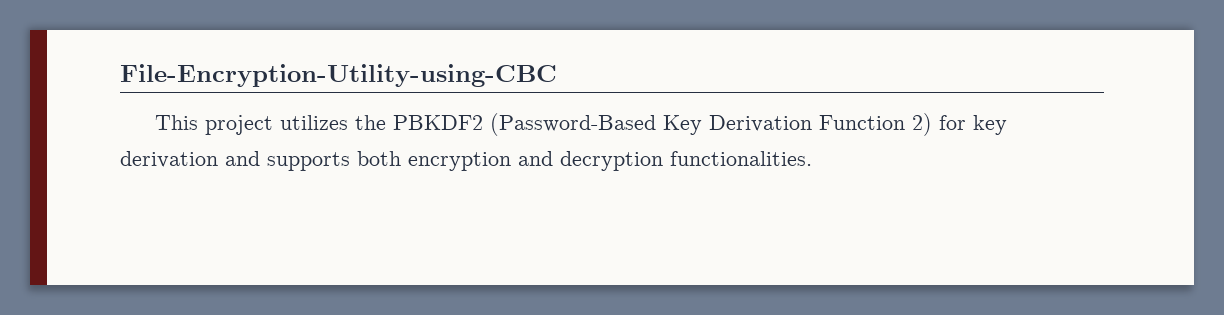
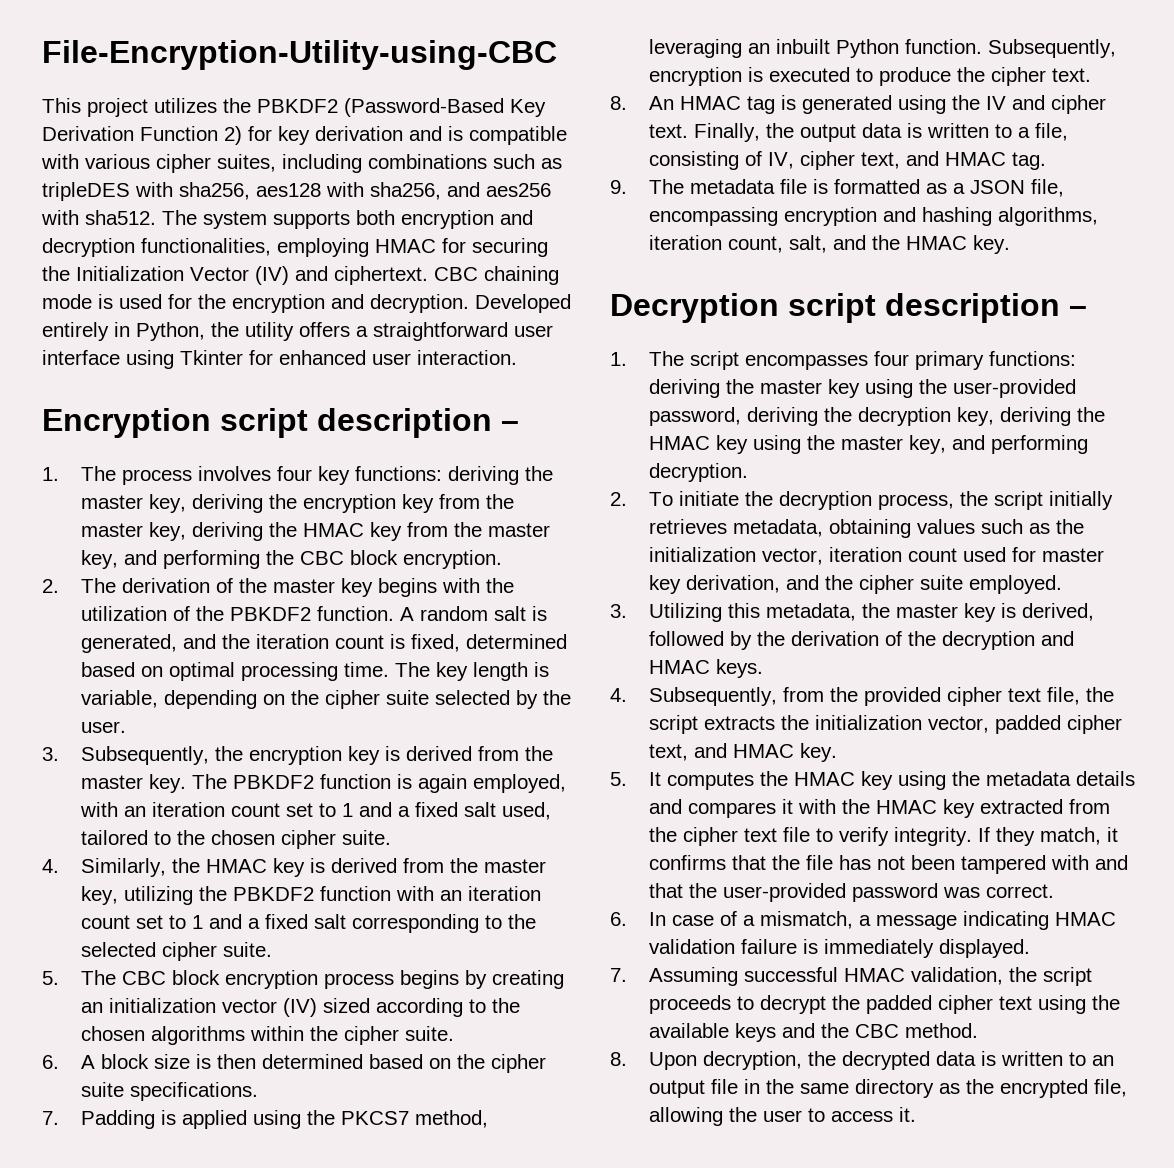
- This project utilizes the PBKDF2 (Password-Based Key Derivation Function 2) for key derivation and supports both encryption and decryption functionalities.
+ This project utilizes the PBKDF2 (Password-Based Key Derivation Function 2) for key derivation and is compatible with various cipher suites, including combinations such as tripleDES with sha256, aes128 with sha256, and aes256 with sha512. The system supports both encryption and decryption functionalities, employing HMAC for securing the Initialization Vector (IV) and ciphertext. CBC chaining mode is used for the encryption and decryption. Developed entirely in Python, the utility offers a straightforward user interface using Tkinter for enhanced user interaction.
+ Encryption script description –
+ 1. The process involves four key functions: deriving the master key, deriving the encryption key from the master key, deriving the HMAC key from the master key, and performing the CBC block encryption.
+ 2. The derivation of the master key begins with the utilization of the PBKDF2 function. A random salt is generated, and the iteration count is fixed, determined based on optimal processing time. The key length is variable, depending on the cipher suite selected by the user.
+ 3. Subsequently, the encryption key is derived from the master key. The PBKDF2 function is again employed, with an iteration count set to 1 and a fixed salt used, tailored to the chosen cipher suite.
+ 4. Similarly, the HMAC key is derived from the master key, utilizing the PBKDF2 function with an iteration count set to 1 and a fixed salt corresponding to the selected cipher suite.
+ 5. The CBC block encryption process begins by creating an initialization vector (IV) sized according to the chosen algorithms within the cipher suite.
+ 6. A block size is then determined based on the cipher suite specifications.
+ 7. Padding is applied using the PKCS7 method, leveraging an inbuilt Python function. Subsequently, encryption is executed to produce the cipher text.
+ 8. An HMAC tag is generated using the IV and cipher text. Finally, the output data is written to a file, consisting of IV, cipher text, and HMAC tag.
+ 9. The metadata file is formatted as a JSON file, encompassing encryption and hashing algorithms, iteration count, salt, and the HMAC key.
+ Decryption script description –
+ 1. The script encompasses four primary functions: deriving the master key using the user-provided password, deriving the decryption key, deriving the HMAC key using the master key, and performing decryption.
+ 2. To initiate the decryption process, the script initially retrieves metadata, obtaining values such as the initialization vector, iteration count used for master key derivation, and the cipher suite employed.
+ 3. Utilizing this metadata, the master key is derived, followed by the derivation of the decryption and HMAC keys.
+ 4. Subsequently, from the provided cipher text file, the script extracts the initialization vector, padded cipher text, and HMAC key.
+ 5. It computes the HMAC key using the metadata details and compares it with the HMAC key extracted from the cipher text file to verify integrity. If they match, it confirms that the file has not been tampered with and that the user-provided password was correct.
+ 6. In case of a mismatch, a message indicating HMAC validation failure is immediately displayed.
+ 7. Assuming successful HMAC validation, the script proceeds to decrypt the padded cipher text using the available keys and the CBC method.
+ 8. Upon decryption, the decrypted data is written to an output file in the same directory as the encrypted file, allowing the user to access it.

